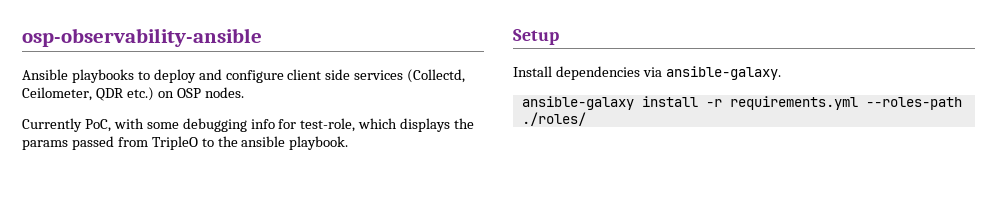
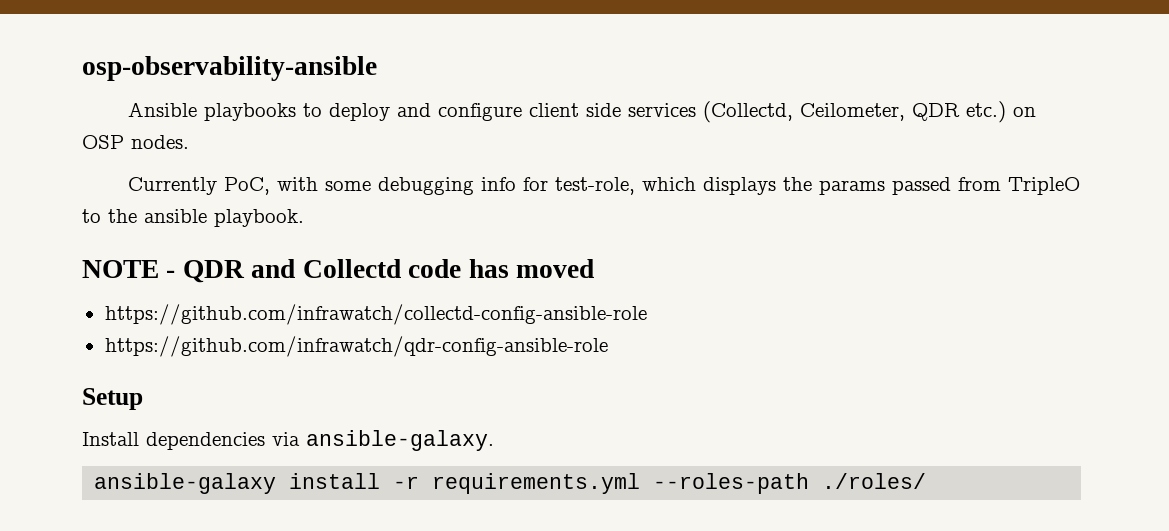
+ NOTE - QDR and Collectd code has moved
+ https://github.com/infrawatch/collectd-config-ansible-role
+ https://github.com/infrawatch/qdr-config-ansible-role

